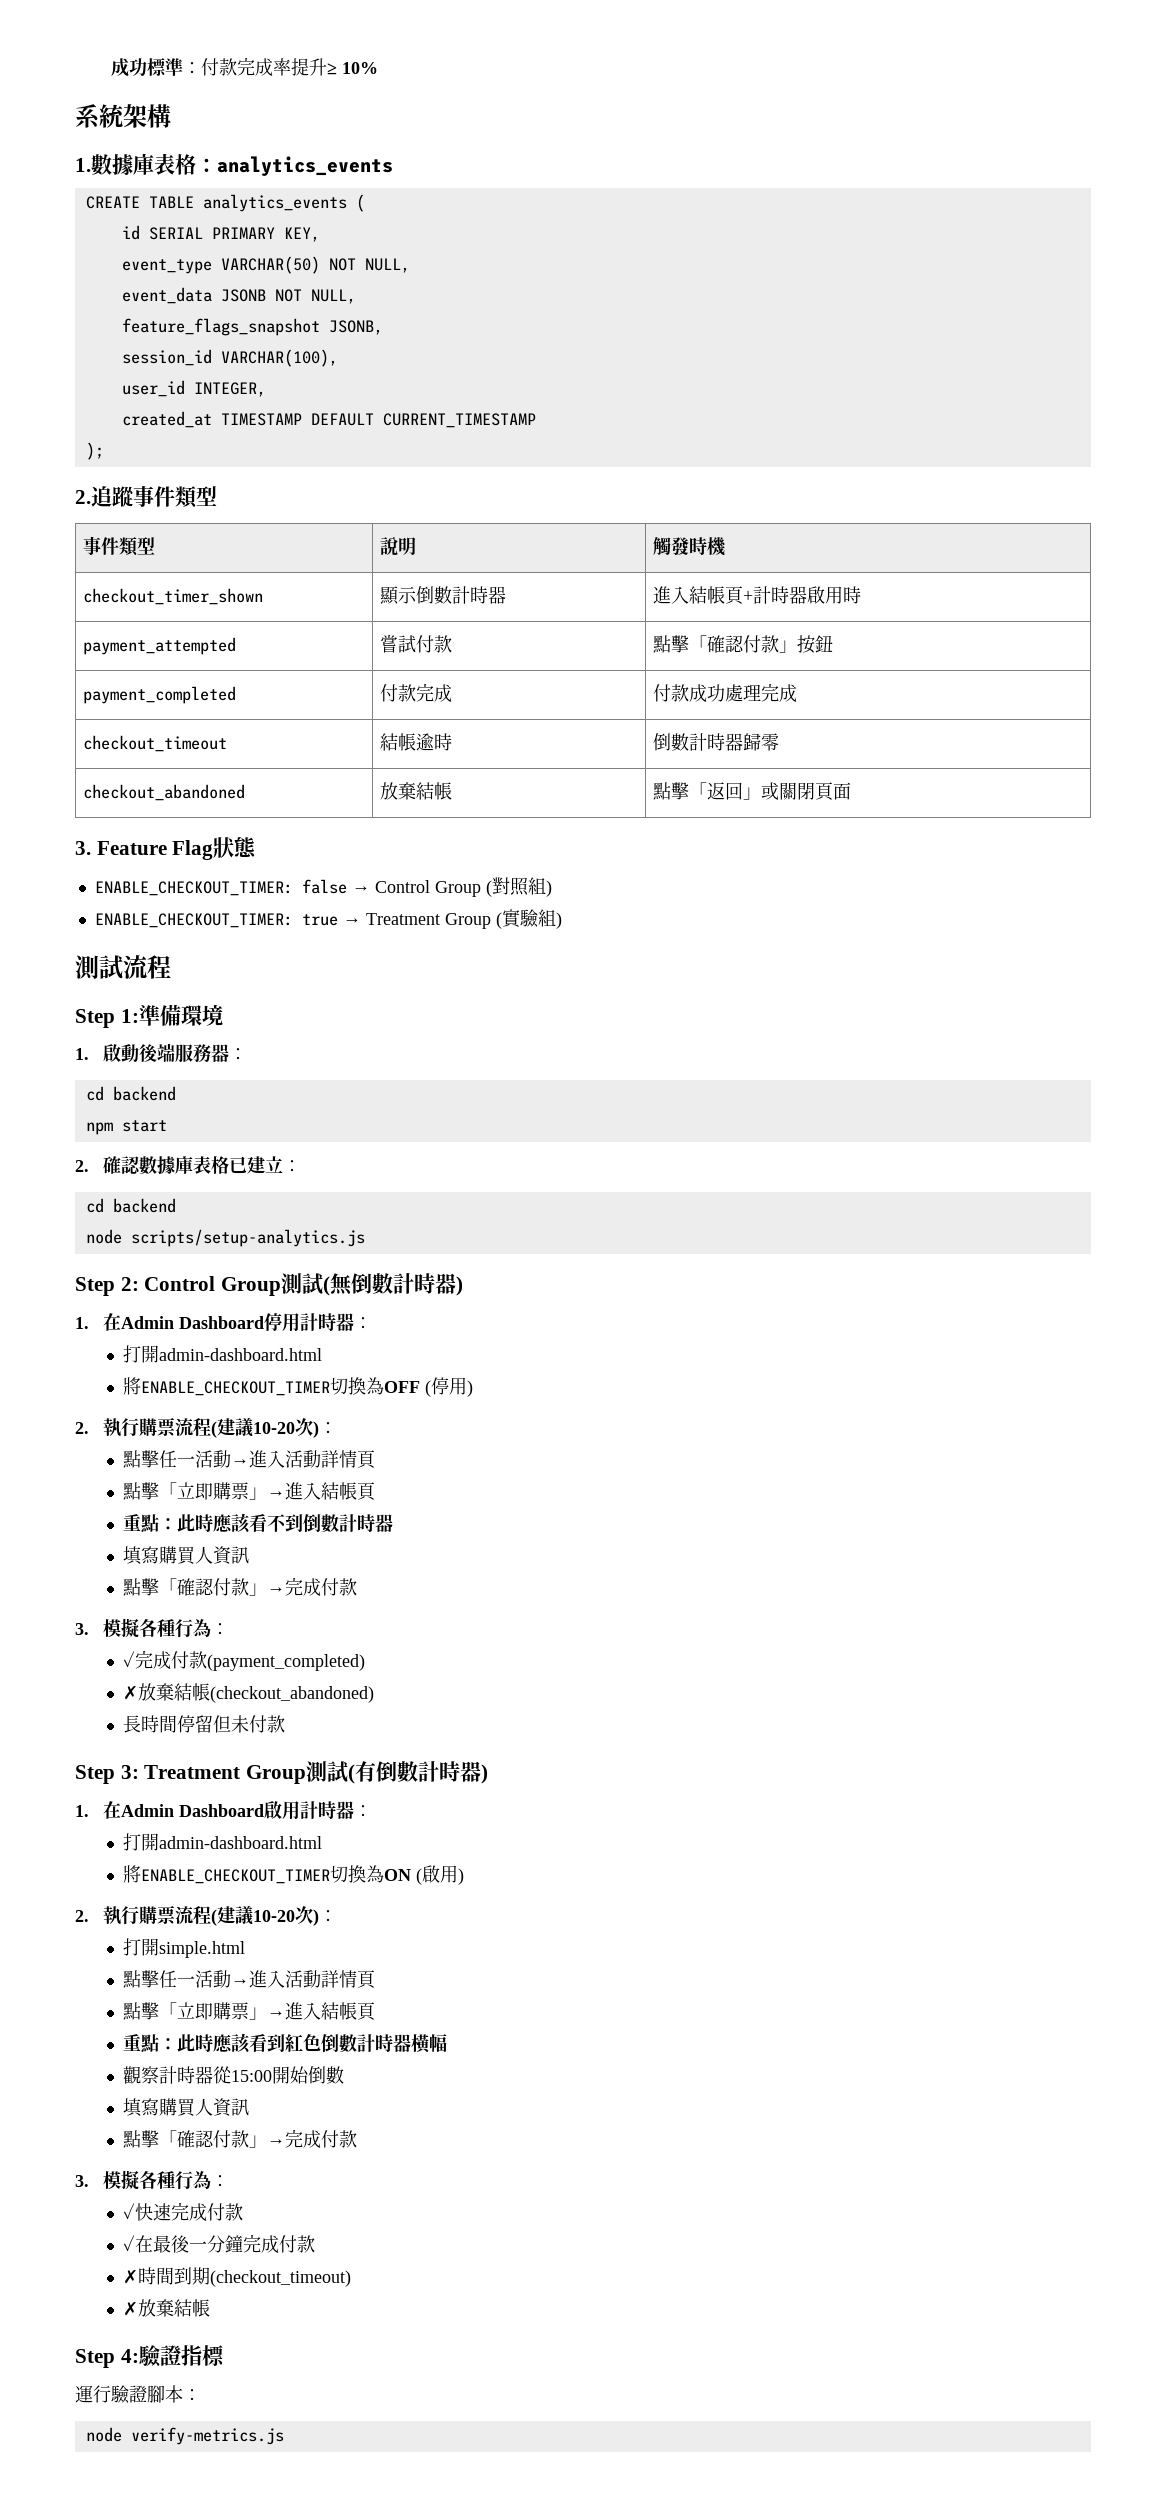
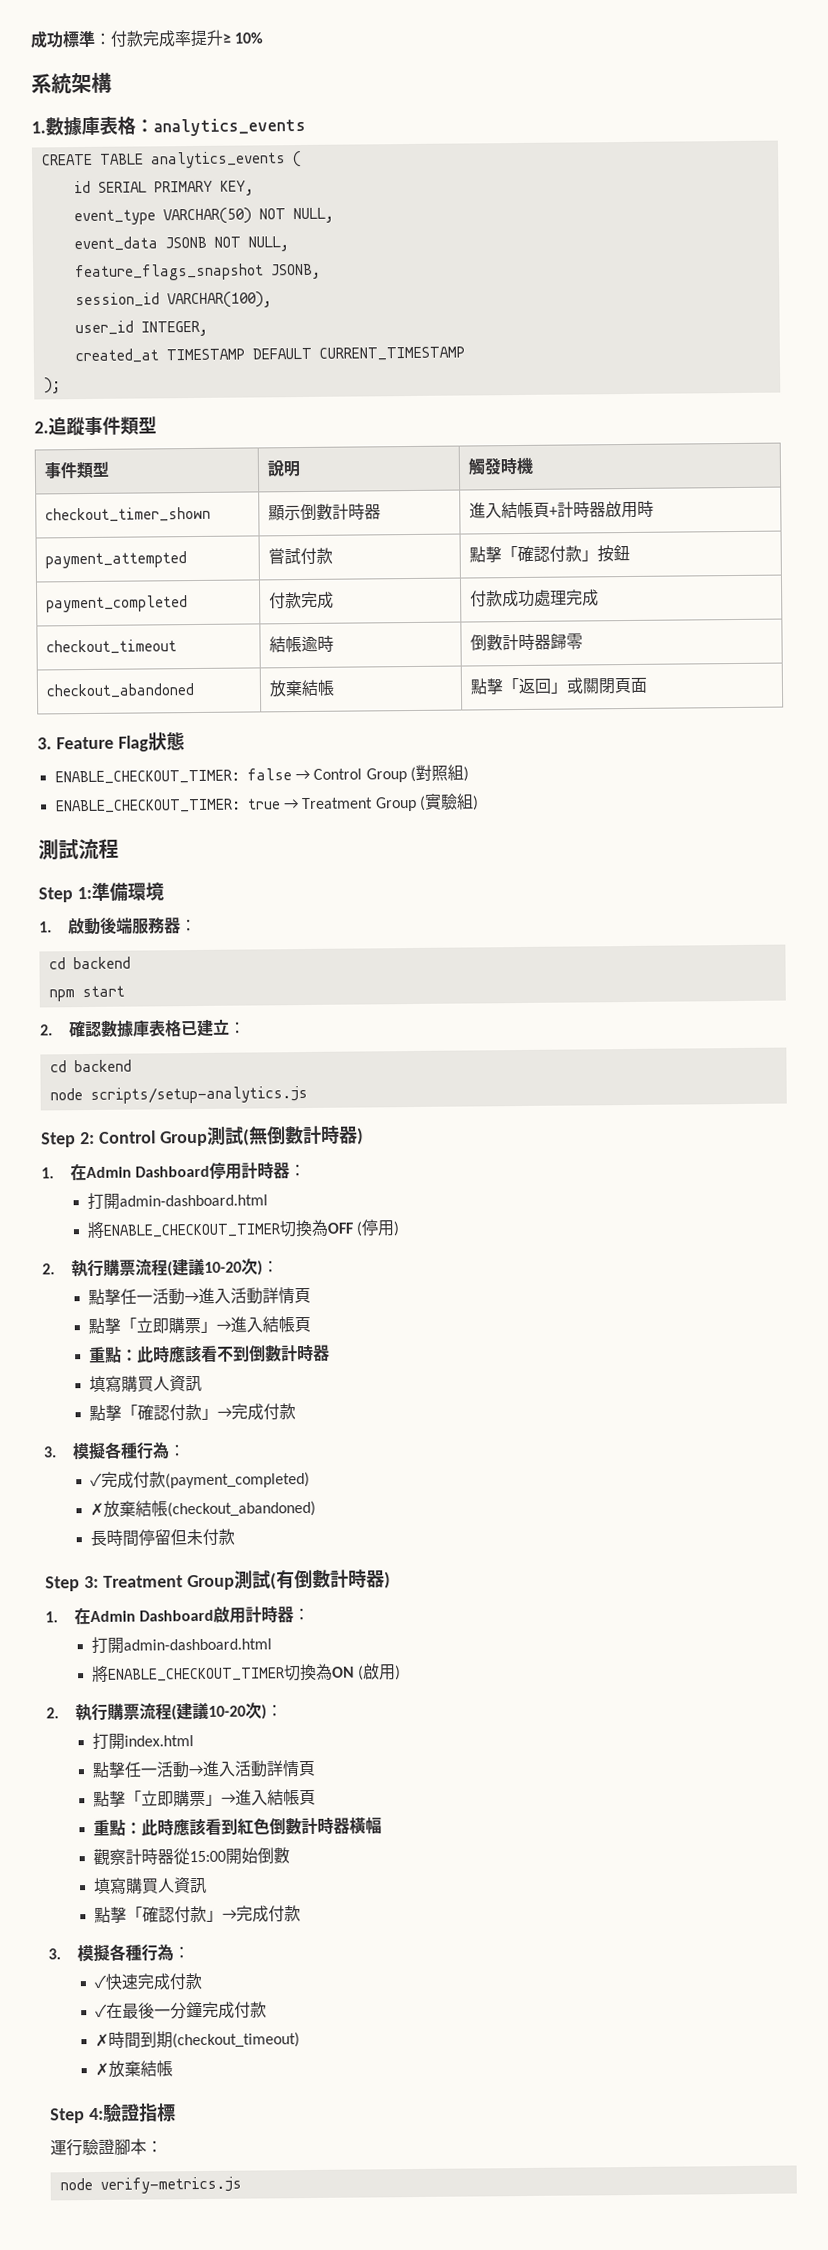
- 打開simple.html
+ 打開index.html

